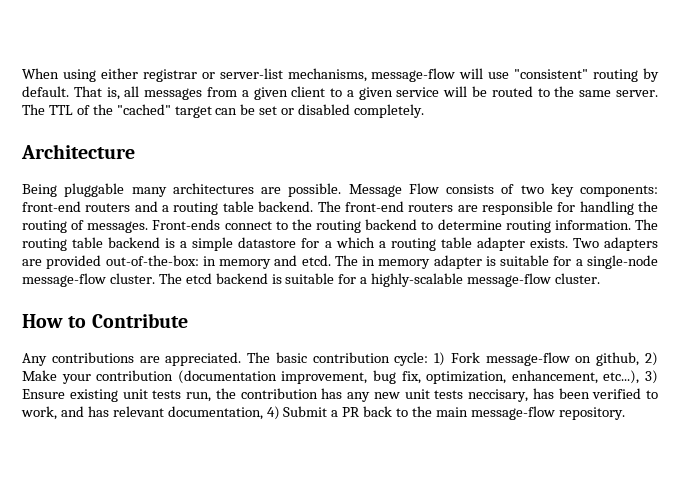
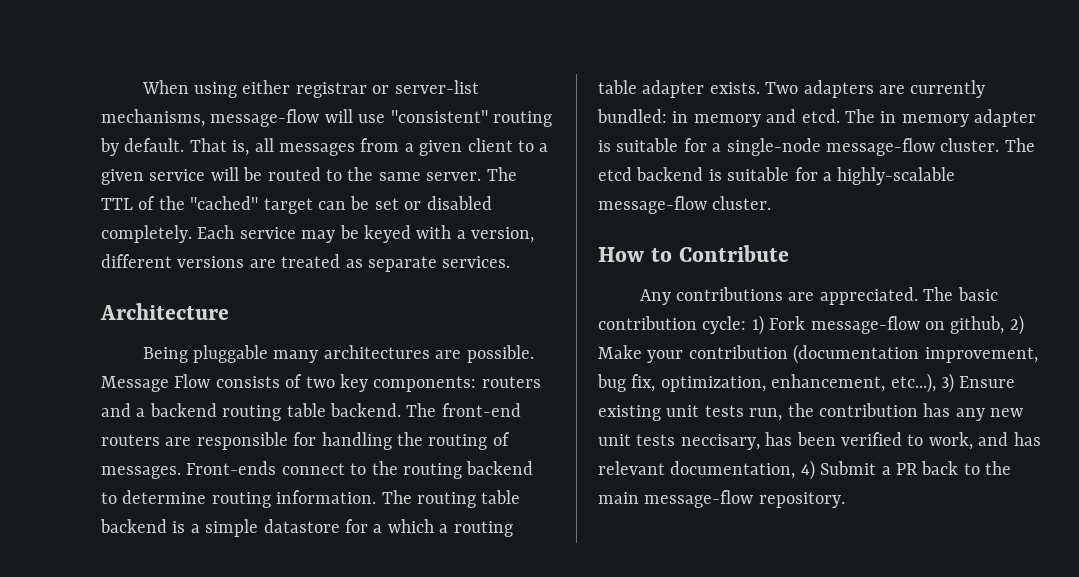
+ Each service may be keyed with a version, different versions are treated as separate services.
- Message Flow consists of two key components: front-end routers and a routing table backend.
+ Message Flow consists of two key components: routers and a backend routing table backend.
- Two adapters are provided out-of-the-box: in memory and etcd.
+ Two adapters are currently bundled: in memory and etcd.

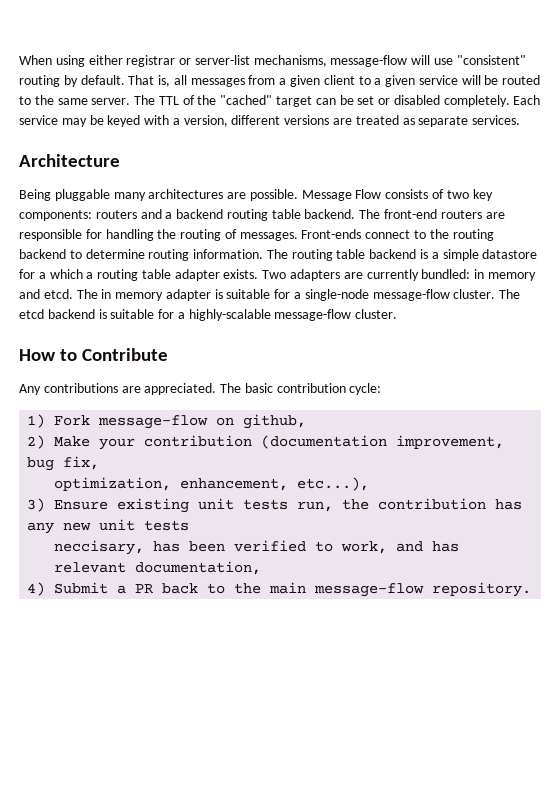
- The basic contribution cycle: 1) Fork message-flow on github, 2) Make your contribution (documentation improvement, bug fix, optimization, enhancement, etc...), 3) Ensure existing unit tests run, the contribution has any new unit tests neccisary, has been verified to work, and has relevant documentation, 4) Submit a PR back to the main message-flow repository.
+ The basic contribution cycle:
+ 1) Fork message-flow on github,
+ 2) Make your contribution (documentation improvement, bug fix,
+ optimization, enhancement, etc...),
+ 3) Ensure existing unit tests run, the contribution has any new unit tests
+ neccisary, has been verified to work, and has relevant documentation,
+ 4) Submit a PR back to the main message-flow repository.

